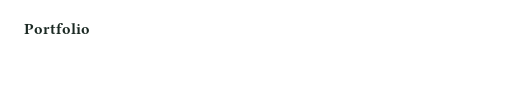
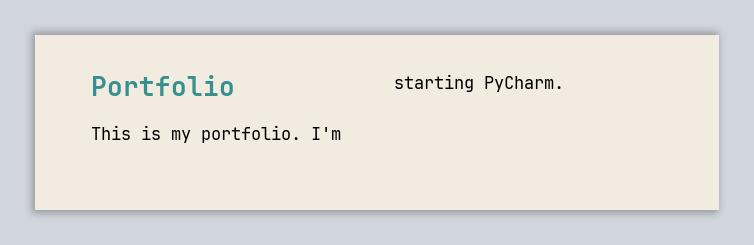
+ This is my portfolio. I'm starting PyCharm.

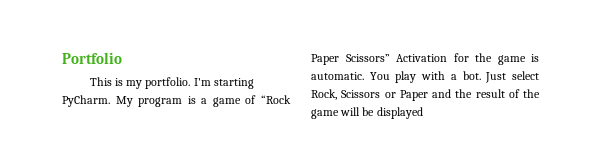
+ My program is a game of “Rock Paper Scissors” Activation for the game is automatic. You play with a bot. Just select Rock, Scissors or Paper and the result of the game will be displayed

